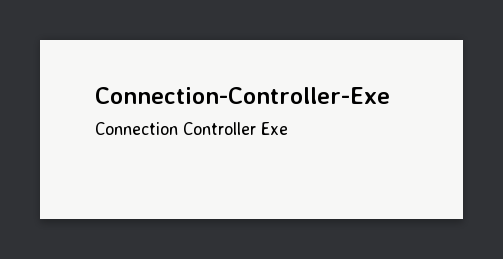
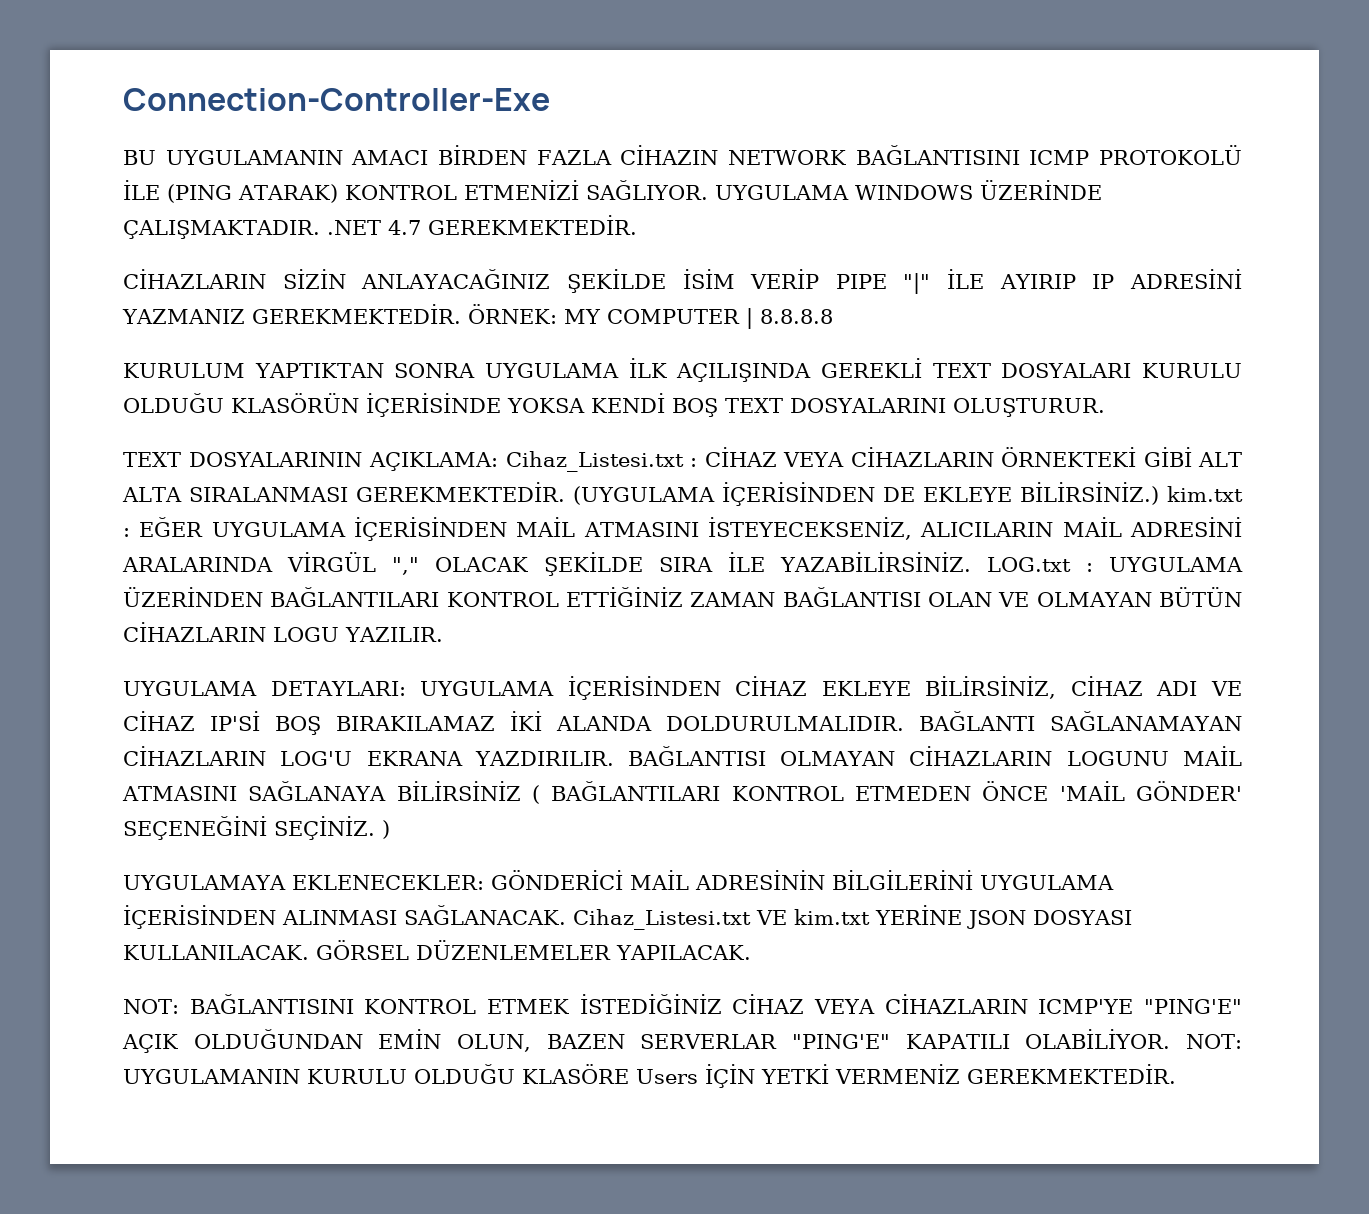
- Connection Controller Exe
+ BU UYGULAMANIN AMACI BİRDEN FAZLA CİHAZIN NETWORK BAĞLANTISINI ICMP PROTOKOLÜ İLE (PING ATARAK) KONTROL ETMENİZİ SAĞLIYOR. UYGULAMA WINDOWS ÜZERİNDE ÇALIŞMAKTADIR. .NET 4.7 GEREKMEKTEDİR.
+ CİHAZLARIN SİZİN ANLAYACAĞINIZ ŞEKİLDE İSİM VERİP PIPE "|" İLE AYIRIP IP ADRESİNİ YAZMANIZ GEREKMEKTEDİR. ÖRNEK: MY COMPUTER | 8.8.8.8
+ KURULUM YAPTIKTAN SONRA UYGULAMA İLK AÇILIŞINDA GEREKLİ TEXT DOSYALARI KURULU OLDUĞU KLASÖRÜN İÇERİSİNDE YOKSA KENDİ BOŞ TEXT DOSYALARINI OLUŞTURUR.
+ TEXT DOSYALARININ AÇIKLAMA: Cihaz_Listesi.txt : CİHAZ VEYA CİHAZLARIN ÖRNEKTEKİ GİBİ ALT ALTA SIRALANMASI GEREKMEKTEDİR. (UYGULAMA İÇERİSİNDEN DE EKLEYE BİLİRSİNİZ.) kim.txt : EĞER UYGULAMA İÇERİSİNDEN MAİL ATMASINI İSTEYECEKSENİZ, ALICILARIN MAİL ADRESİNİ ARALARINDA VİRGÜL "," OLACAK ŞEKİLDE SIRA İLE YAZABİLİRSİNİZ. LOG.txt : UYGULAMA ÜZERİNDEN BAĞLANTILARI KONTROL ETTİĞİNİZ ZAMAN BAĞLANTISI OLAN VE OLMAYAN BÜTÜN CİHAZLARIN LOGU YAZILIR.
+ UYGULAMA DETAYLARI: UYGULAMA İÇERİSİNDEN CİHAZ EKLEYE BİLİRSİNİZ, CİHAZ ADI VE CİHAZ IP'Sİ BOŞ BIRAKILAMAZ İKİ ALANDA DOLDURULMALIDIR. BAĞLANTI SAĞLANAMAYAN CİHAZLARIN LOG'U EKRANA YAZDIRILIR. BAĞLANTISI OLMAYAN CİHAZLARIN LOGUNU MAİL ATMASINI SAĞLANAYA BİLİRSİNİZ ( BAĞLANTILARI KONTROL ETMEDEN ÖNCE 'MAİL GÖNDER' SEÇENEĞİNİ SEÇİNİZ. )
+ UYGULAMAYA EKLENECEKLER: GÖNDERİCİ MAİL ADRESİNİN BİLGİLERİNİ UYGULAMA İÇERİSİNDEN ALINMASI SAĞLANACAK. Cihaz_Listesi.txt VE kim.txt YERİNE JSON DOSYASI KULLANILACAK. GÖRSEL DÜZENLEMELER YAPILACAK.
+ NOT: BAĞLANTISINI KONTROL ETMEK İSTEDİĞİNİZ CİHAZ VEYA CİHAZLARIN ICMP'YE "PING'E" AÇIK OLDUĞUNDAN EMİN OLUN, BAZEN SERVERLAR "PING'E" KAPATILI OLABİLİYOR. NOT: UYGULAMANIN KURULU OLDUĞU KLASÖRE Users İÇİN YETKİ VERMENİZ GEREKMEKTEDİR.

